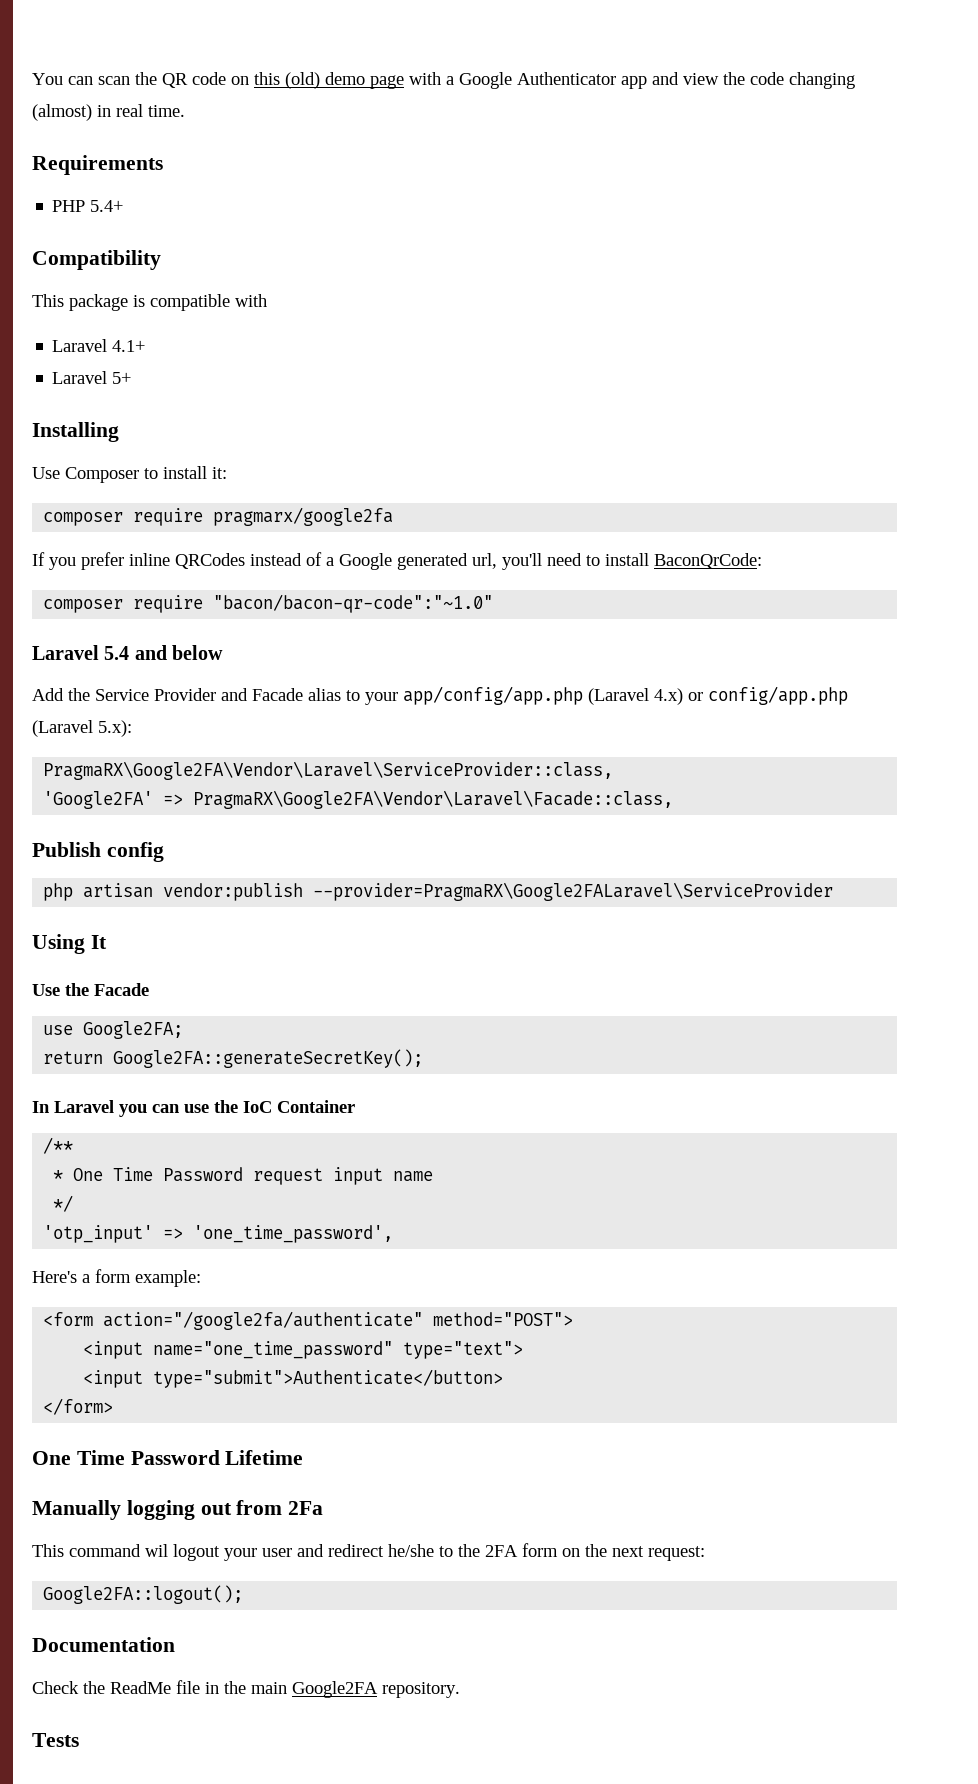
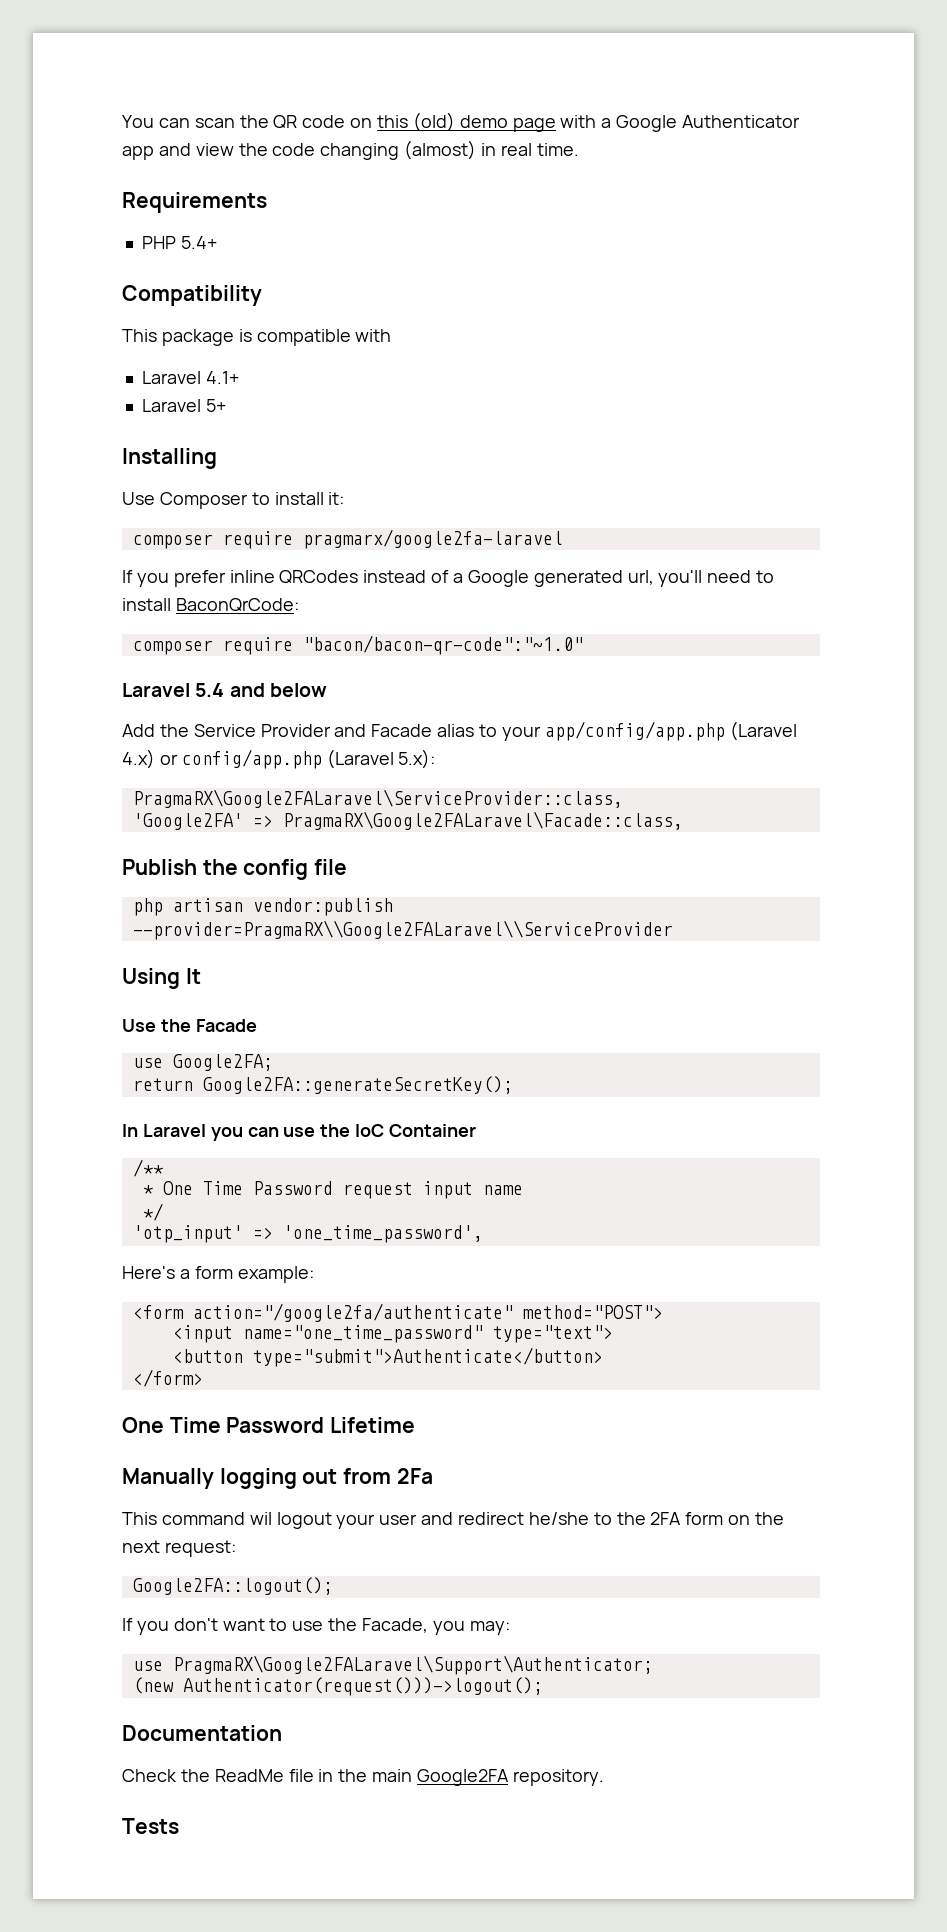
- composer require pragmarx/google2fa
+ composer require pragmarx/google2fa-laravel
- PragmaRX\Google2FA\Vendor\Laravel\ServiceProvider::class,
+ PragmaRX\Google2FALaravel\ServiceProvider::class,
- 'Google2FA' => PragmaRX\Google2FA\Vendor\Laravel\Facade::class,
+ 'Google2FA' => PragmaRX\Google2FALaravel\Facade::class,
- Publish config
+ Publish the config file
- php artisan vendor:publish --provider=PragmaRX\Google2FALaravel\ServiceProvider
+ php artisan vendor:publish --provider=PragmaRX\\Google2FALaravel\\ServiceProvider
- <input type="submit">Authenticate</button>
+ <button type="submit">Authenticate</button>
+ If you don't want to use the Facade, you may:
+ use PragmaRX\Google2FALaravel\Support\Authenticator;
+ (new Authenticator(request()))->logout();

